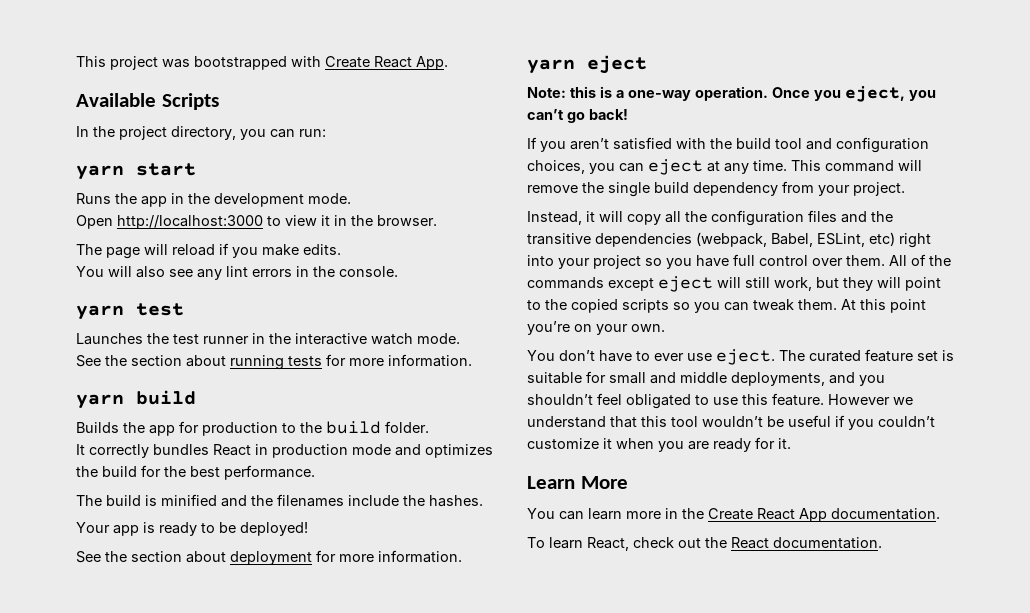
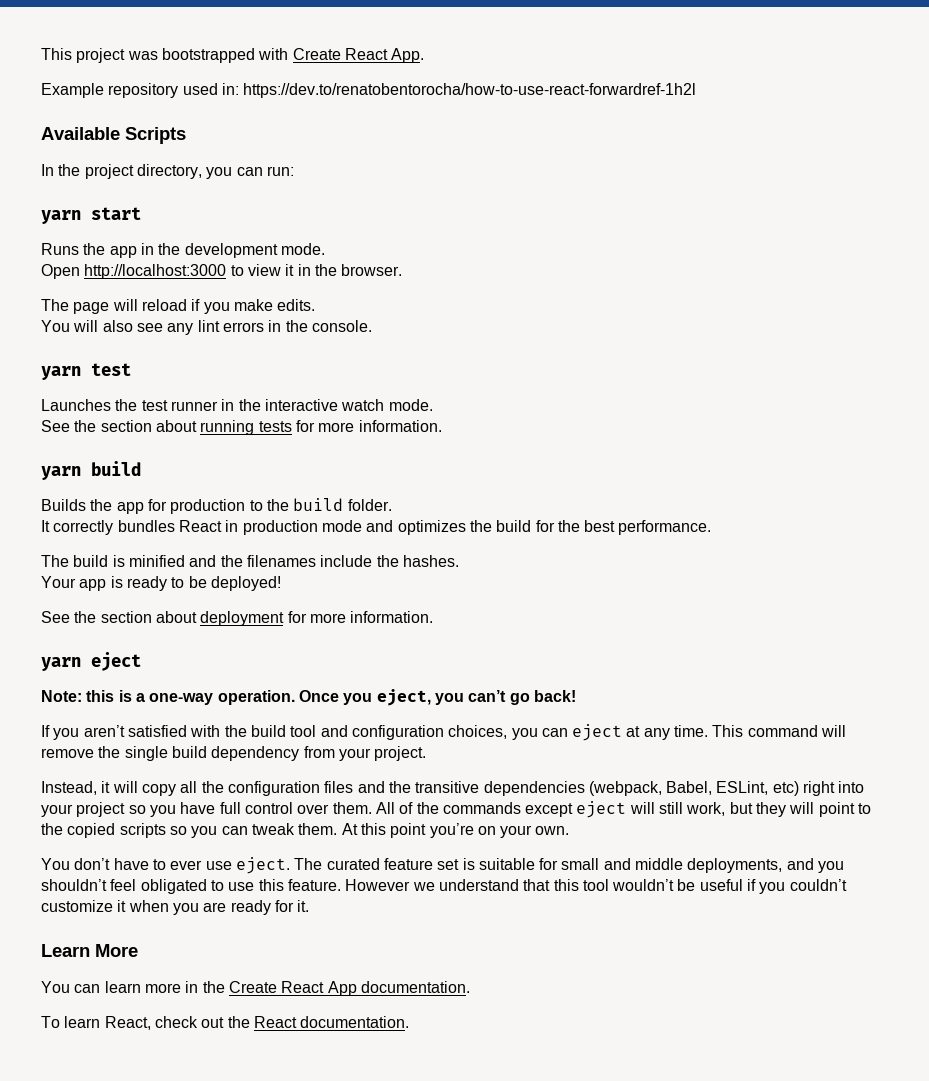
+ Example repository used in: https://dev.to/renatobentorocha/how-to-use-react-forwardref-1h2l

